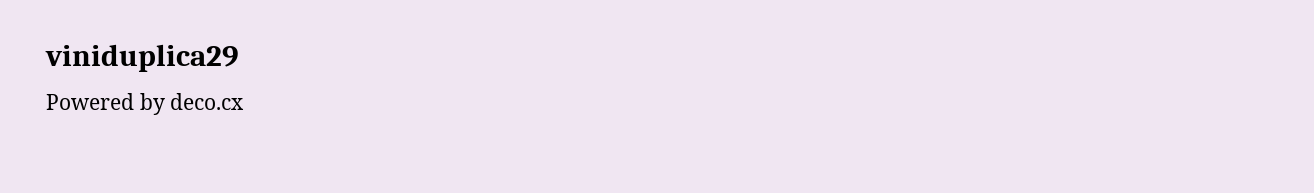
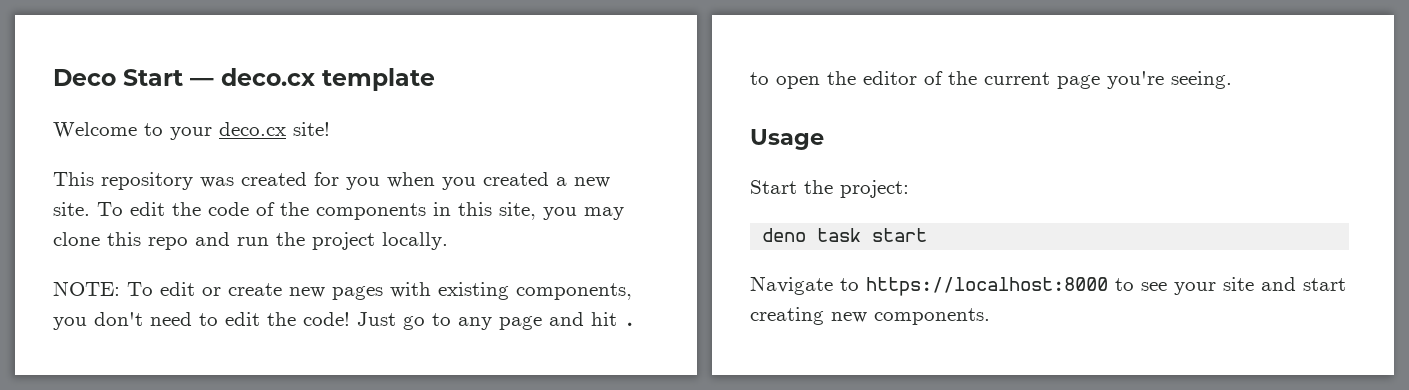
- viniduplica29
- Powered by deco.cx
+ Deco Start — deco.cx template
+ Welcome to your deco.cx site!
+ This repository was created for you when you created a new site. To edit the code of the components in this site, you may clone this repo and run the project locally.
+ NOTE: To edit or create new pages with existing components, you don't need to edit the code! Just go to any page and hit . to open the editor of the current page you're seeing.
+ Usage
+ Start the project:
+ deno task start
+ Navigate to https://localhost:8000 to see your site and start creating new components.

